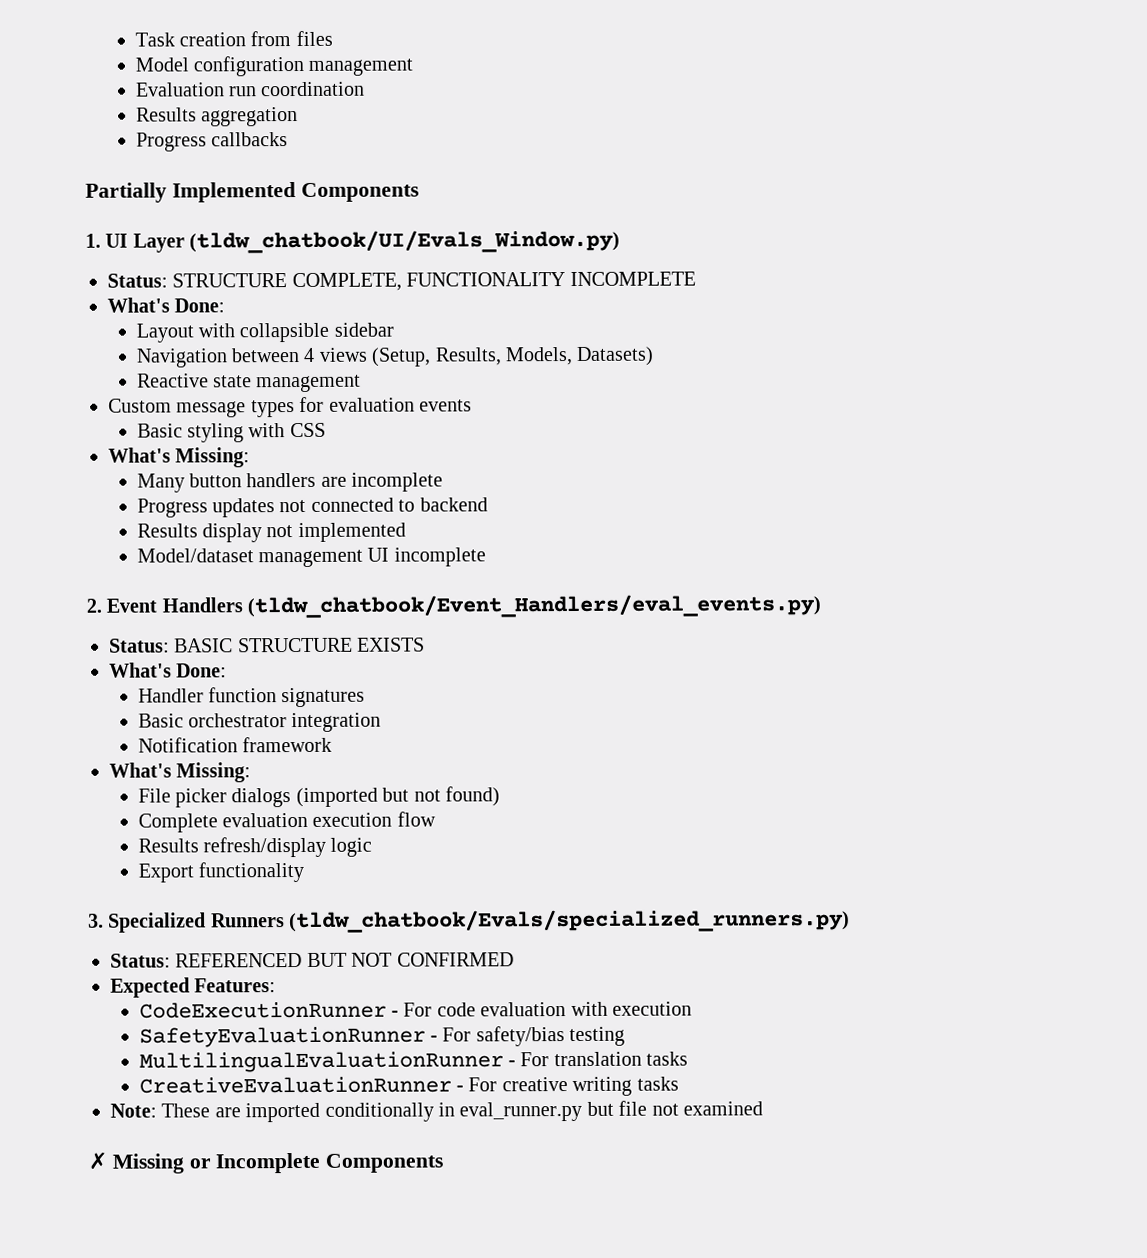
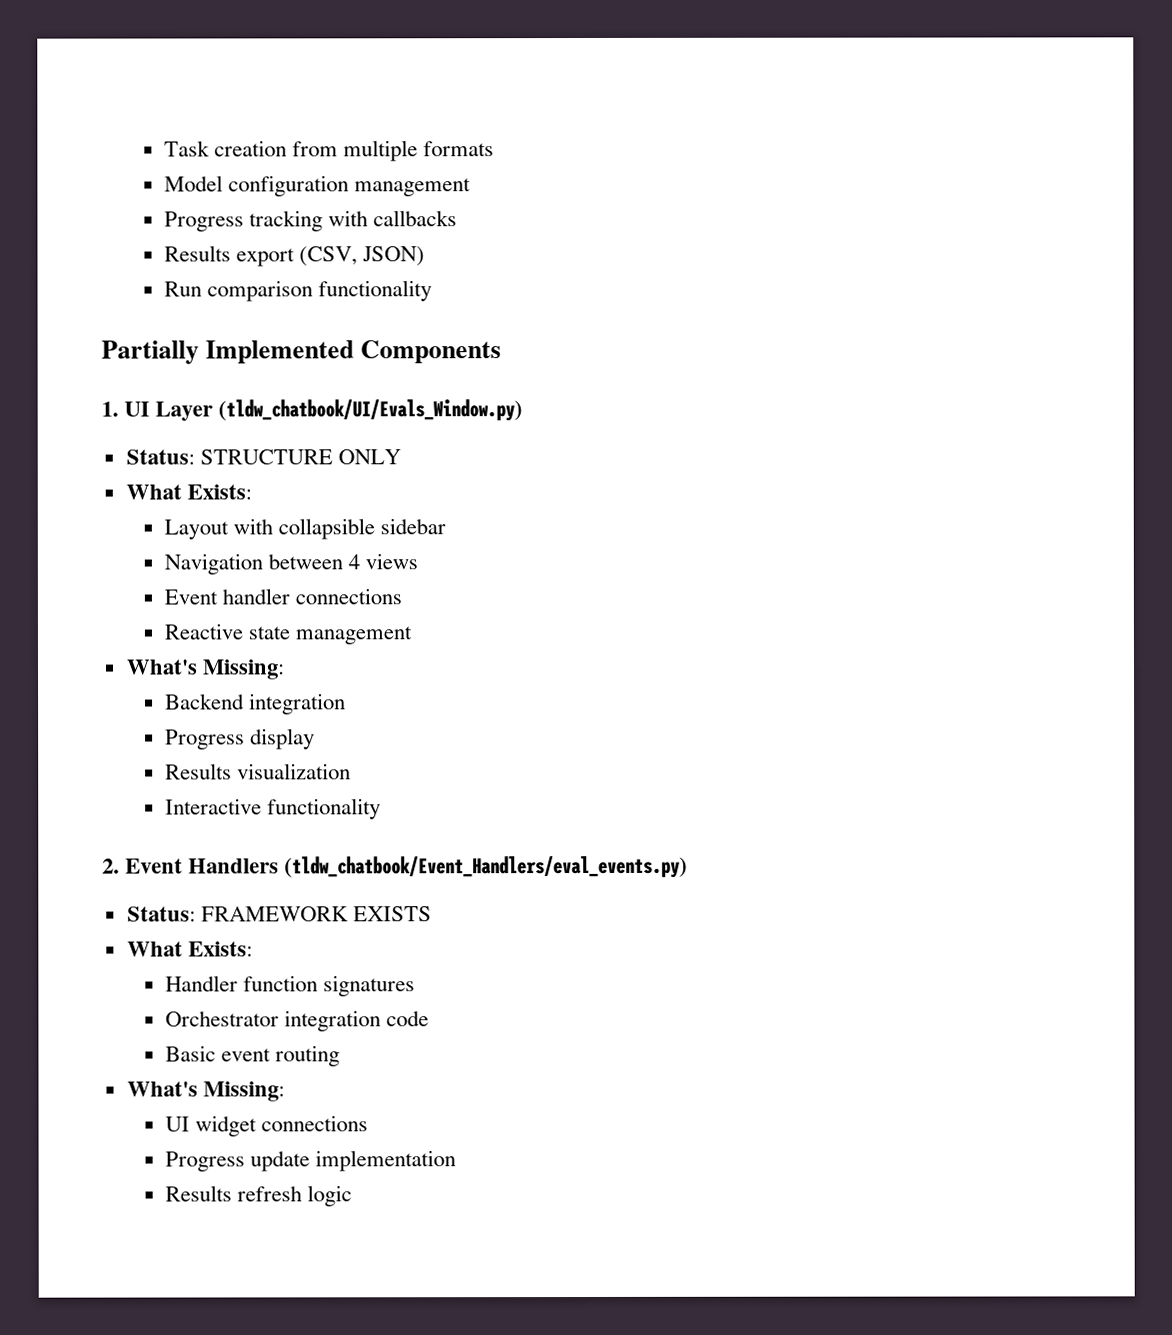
- Task creation from files
+ Task creation from multiple formats
- Evaluation run coordination
- Results aggregation
- Progress callbacks
+ Progress tracking with callbacks
+ Results export (CSV, JSON)
+ Run comparison functionality
- Status: STRUCTURE COMPLETE, FUNCTIONALITY INCOMPLETE
- What's Done:
+ Status: STRUCTURE ONLY
+ What Exists:
- Navigation between 4 views (Setup, Results, Models, Datasets)
+ Navigation between 4 views
+ Event handler connections
  Reactive state management
- Custom message types for evaluation events
- Basic styling with CSS
  What's Missing:
- Many button handlers are incomplete
- Progress updates not connected to backend
- Results display not implemented
- Model/dataset management UI incomplete
+ Backend integration
+ Progress display
+ Results visualization
+ Interactive functionality
- Status: BASIC STRUCTURE EXISTS
- What's Done:
+ Status: FRAMEWORK EXISTS
+ What Exists:
- Basic orchestrator integration
- Notification framework
+ Orchestrator integration code
+ Basic event routing
  What's Missing:
- File picker dialogs (imported but not found)
- Complete evaluation execution flow
- Results refresh/display logic
+ UI widget connections
+ Progress update implementation
+ Results refresh logic
- Export functionality
- 3. Specialized Runners (tldw_chatbook/Evals/specialized_runners.py)
- Status: REFERENCED BUT NOT CONFIRMED
- Expected Features:
- CodeExecutionRunner - For code evaluation with execution
- SafetyEvaluationRunner - For safety/bias testing
- MultilingualEvaluationRunner - For translation tasks
- CreativeEvaluationRunner - For creative writing tasks
- Note: These are imported conditionally in eval_runner.py but file not examined
- ✗ Missing or Incomplete Components

